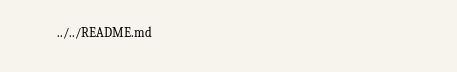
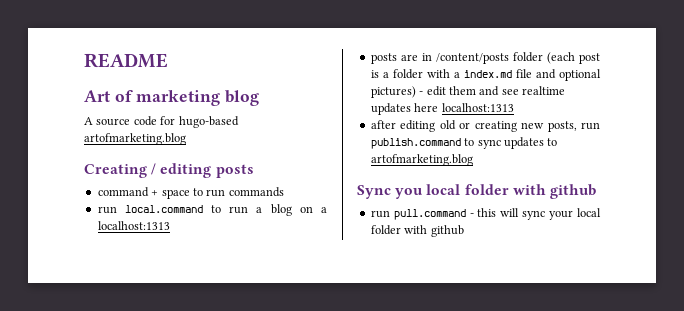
- ../../README.md
+ README
+ Art of marketing blog
+ A source code for hugo-based artofmarketing.blog
+ Creating / editing posts
+ command + space to run commands
+ run local.command to run a blog on a localhost:1313
+ posts are in /content/posts folder (each post is a folder with a index.md file and optional pictures) - edit them and see realtime updates here localhost:1313
+ after editing old or creating new posts, run publish.command to sync updates to artofmarketing.blog
+ Sync you local folder with github
+ run pull.command - this will sync your local folder with github

